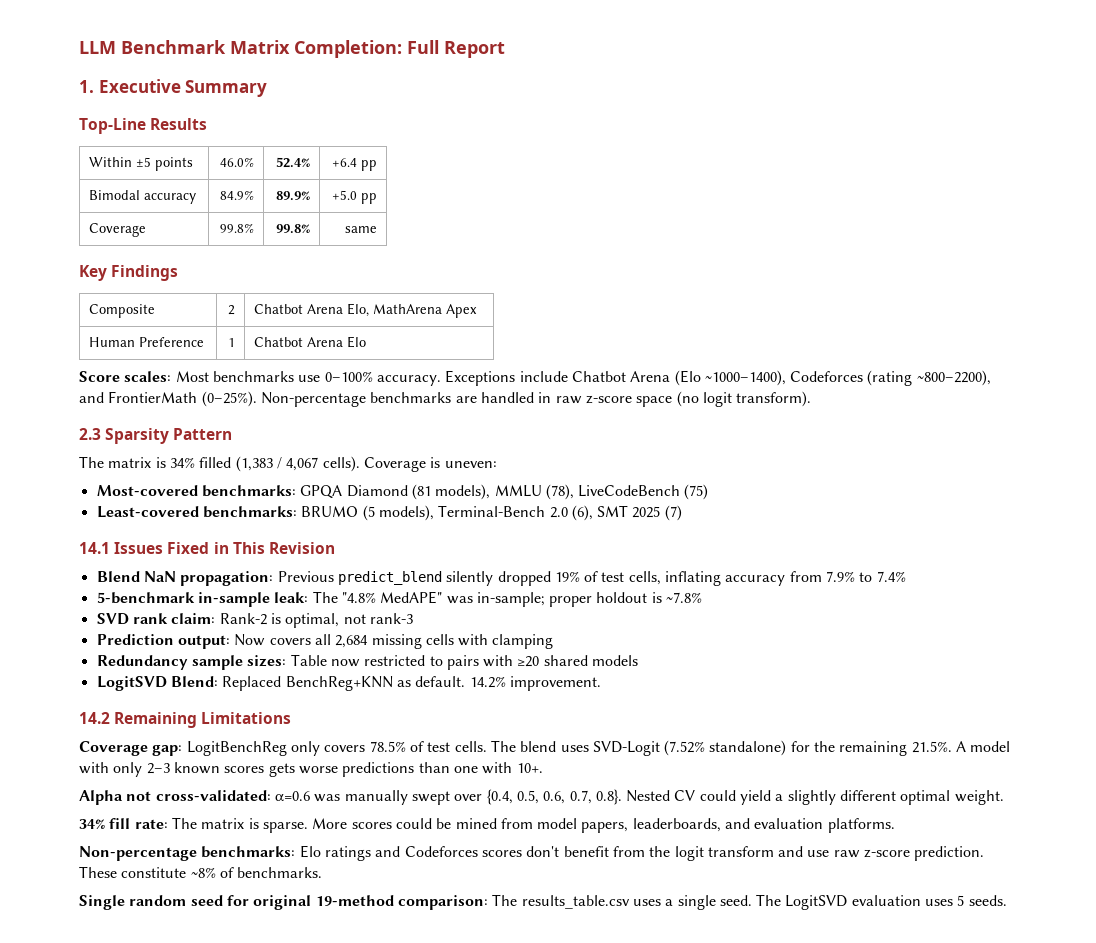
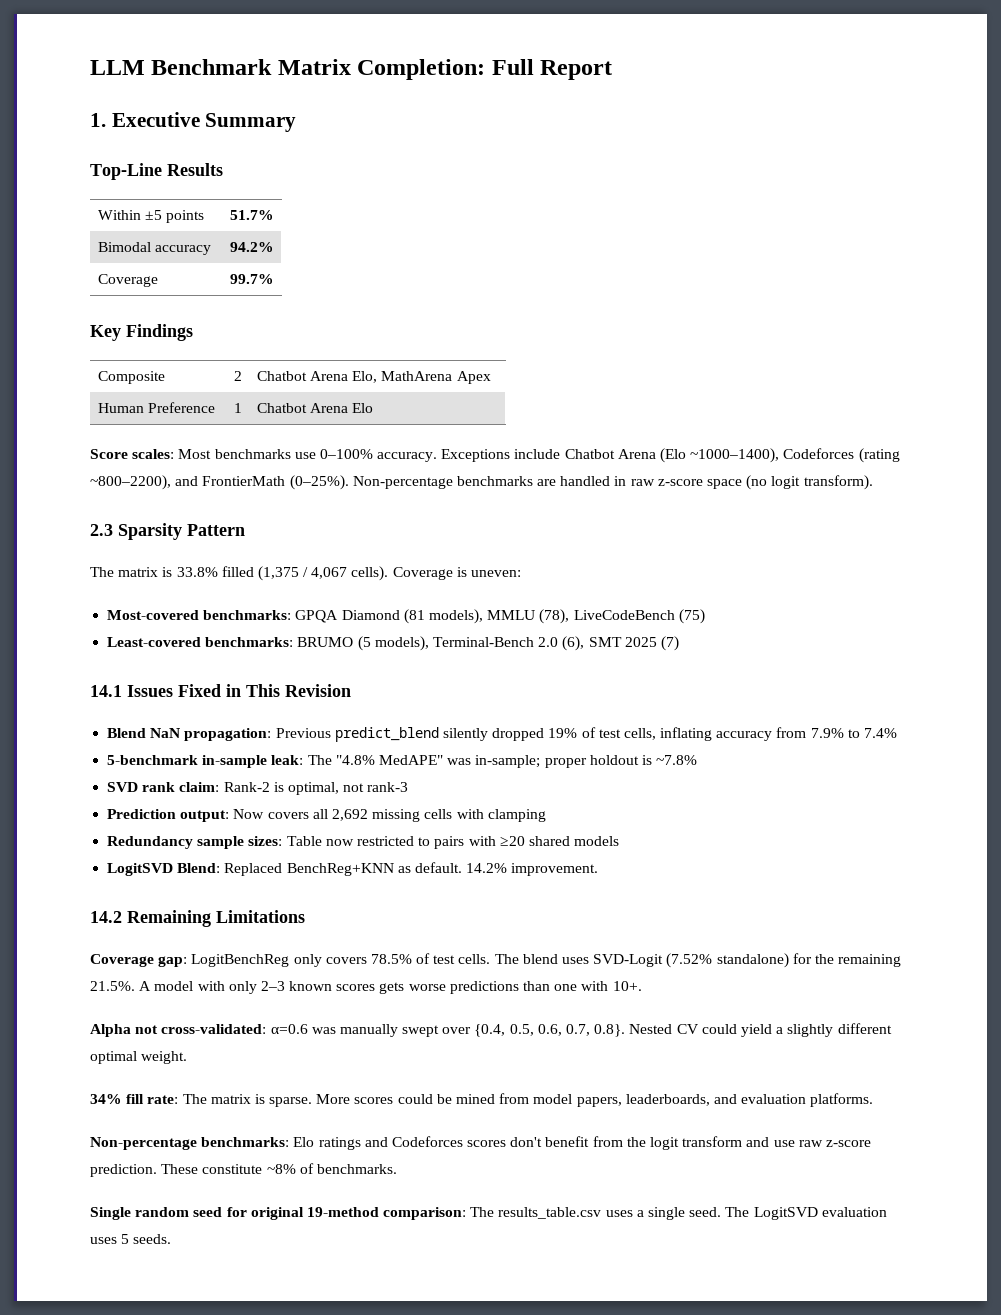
- Within ±5 points | 46.0% | 52.4% | +6.4 pp
- Bimodal accuracy | 84.9% | 89.9% | +5.0 pp
- Coverage | 99.8% | 99.8% | same
+ Within ±5 points | 51.7%
+ Bimodal accuracy | 94.2%
+ Coverage | 99.7%
- The matrix is 34% filled (1,383 / 4,067 cells).
+ The matrix is 33.8% filled (1,375 / 4,067 cells).
- Prediction output: Now covers all 2,684 missing cells with clamping
+ Prediction output: Now covers all 2,692 missing cells with clamping

